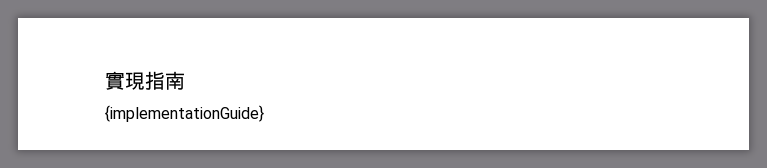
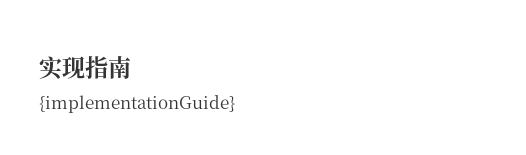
- 實現指南
+ 实现指南

